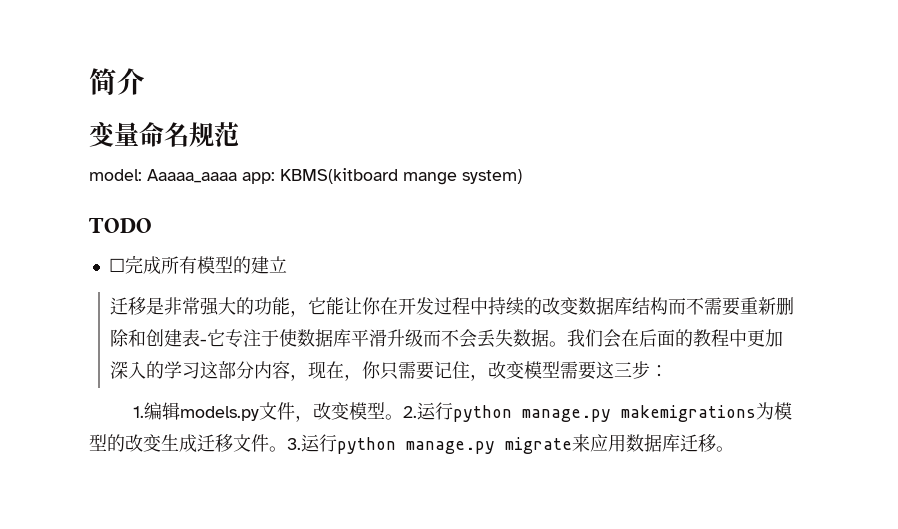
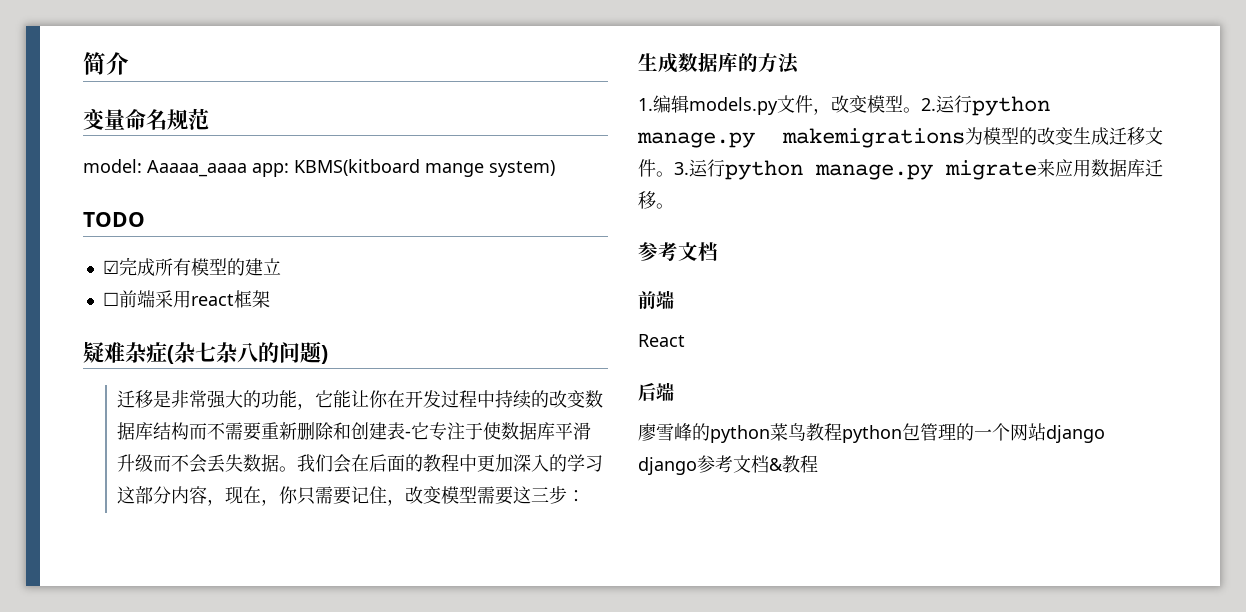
- ☐完成所有模型的建立
+ ☑完成所有模型的建立
+ ☐前端采用react框架
+ 疑难杂症(杂七杂八的问题)
+ 生成数据库的方法
  3.运行python manage.py migrate来应用数据库迁移。
+ 参考文档
+ 前端
+ React
+ 后端
+ 廖雪峰的python菜鸟教程python包管理的一个网站django django参考文档&教程

